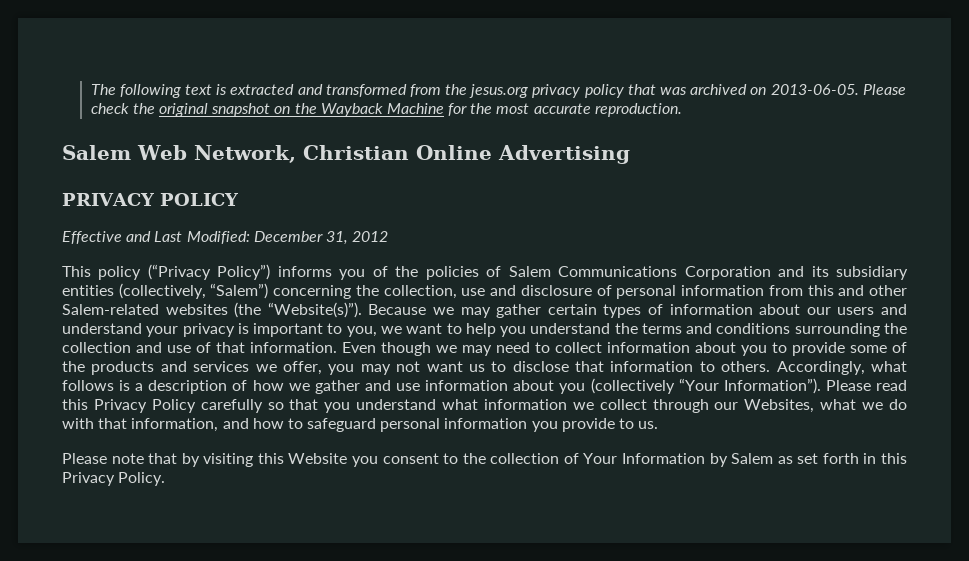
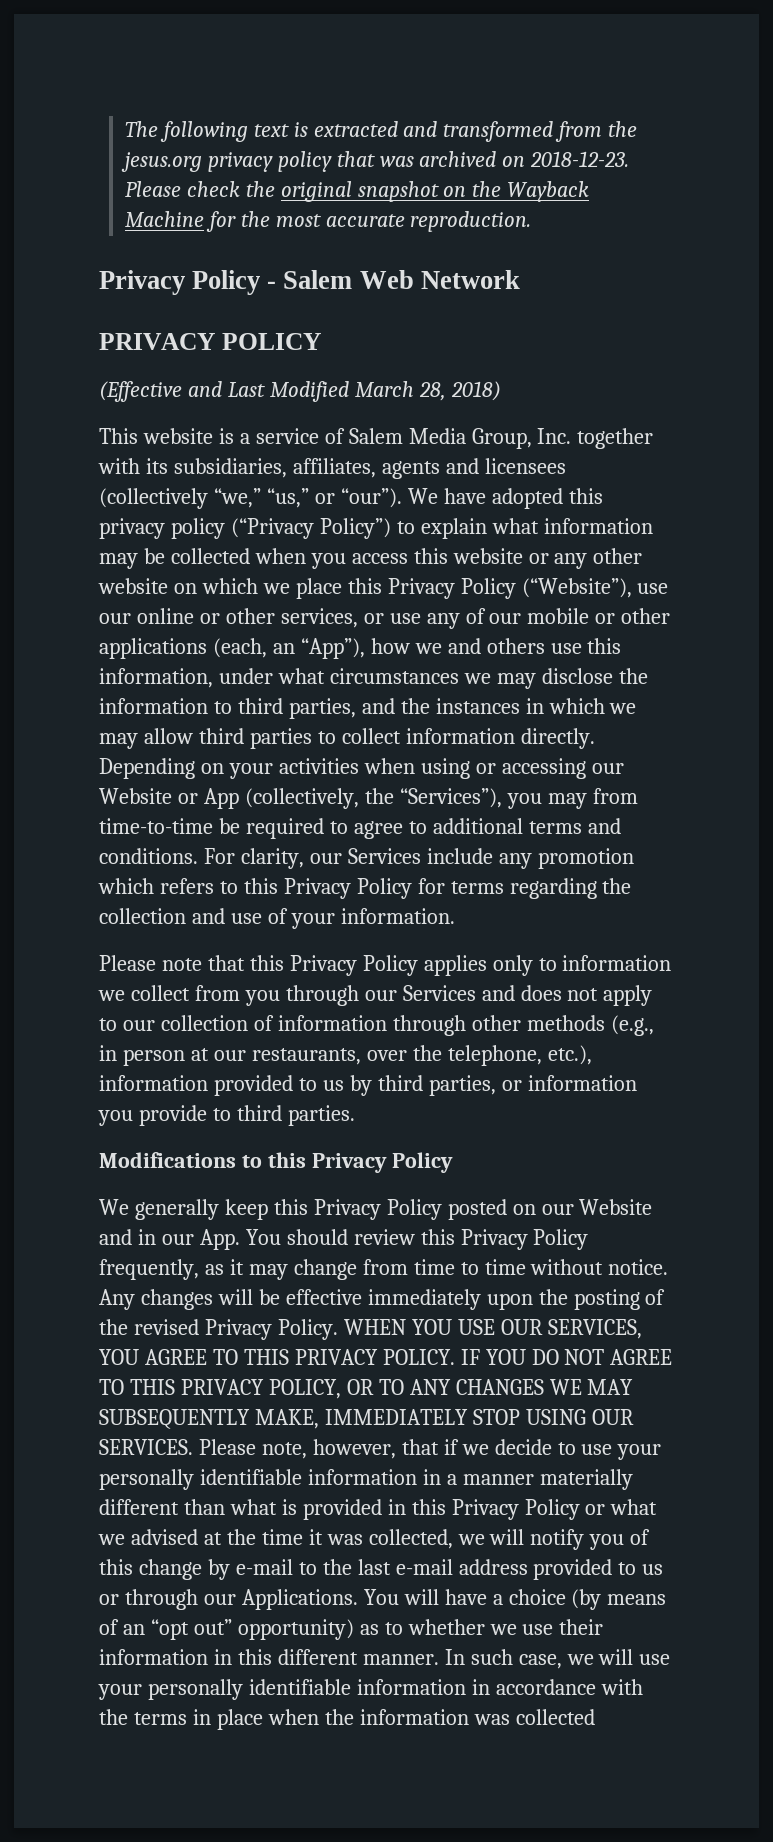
- The following text is extracted and transformed from the jesus.org privacy policy that was archived on 2013-06-05.
+ The following text is extracted and transformed from the jesus.org privacy policy that was archived on 2018-12-23.
- Salem Web Network, Christian Online Advertising
+ Privacy Policy - Salem Web Network
- Effective and Last Modified: December 31, 2012
- This policy (“Privacy Policy”) informs you of the policies of Salem Communications Corporation and its subsidiary entities (collectively, “Salem”) concerning the collection, use and disclosure of personal information from this and other Salem-related websites (the “Website(s)”). Because we may gather certain types of information about our users and understand your privacy is important to you, we want to help you understand the terms and conditions surrounding the collection and use of that information. Even though we may need to collect information about you to provide some of the products and services we offer, you may not want us to disclose that information to others. Accordingly, what follows is a description of how we gather and use information about you (collectively “Your Information”). Please read this Privacy Policy carefully so that you understand what information we collect through our Websites, what we do with that information, and how to safeguard personal information you provide to us.
- Please note that by visiting this Website you consent to the collection of Your Information by Salem as set forth in this Privacy Policy.
+ (Effective and Last Modified March 28, 2018)
+ This website is a service of Salem Media Group, Inc. together with its subsidiaries, affiliates, agents and licensees (collectively “we,” “us,” or “our”). We have adopted this privacy policy (“Privacy Policy”) to explain what information may be collected when you access this website or any other website on which we place this Privacy Policy (“Website”), use our online or other services, or use any of our mobile or other applications (each, an “App”), how we and others use this information, under what circumstances we may disclose the information to third parties, and the instances in which we may allow third parties to collect information directly. Depending on your activities when using or accessing our Website or App (collectively, the “Services”), you may from time-to-time be required to agree to additional terms and conditions. For clarity, our Services include any promotion which refers to this Privacy Policy for terms regarding the collection and use of your information.
+ Please note that this Privacy Policy applies only to information we collect from you through our Services and does not apply to our collection of information through other methods (e.g., in person at our restaurants, over the telephone, etc.), information provided to us by third parties, or information you provide to third parties.
+ Modifications to this Privacy Policy
+ We generally keep this Privacy Policy posted on our Website and in our App. You should review this Privacy Policy frequently, as it may change from time to time without notice. Any changes will be effective immediately upon the posting of the revised Privacy Policy. WHEN YOU USE OUR SERVICES, YOU AGREE TO THIS PRIVACY POLICY. IF YOU DO NOT AGREE TO THIS PRIVACY POLICY, OR TO ANY CHANGES WE MAY SUBSEQUENTLY MAKE, IMMEDIATELY STOP USING OUR SERVICES. Please note, however, that if we decide to use your personally identifiable information in a manner materially different than what is provided in this Privacy Policy or what we advised at the time it was collected, we will notify you of this change by e-mail to the last e-mail address provided to us or through our Applications. You will have a choice (by means of an “opt out” opportunity) as to whether we use their information in this different manner. In such case, we will use your personally identifiable information in accordance with the terms in place when the information was collected

